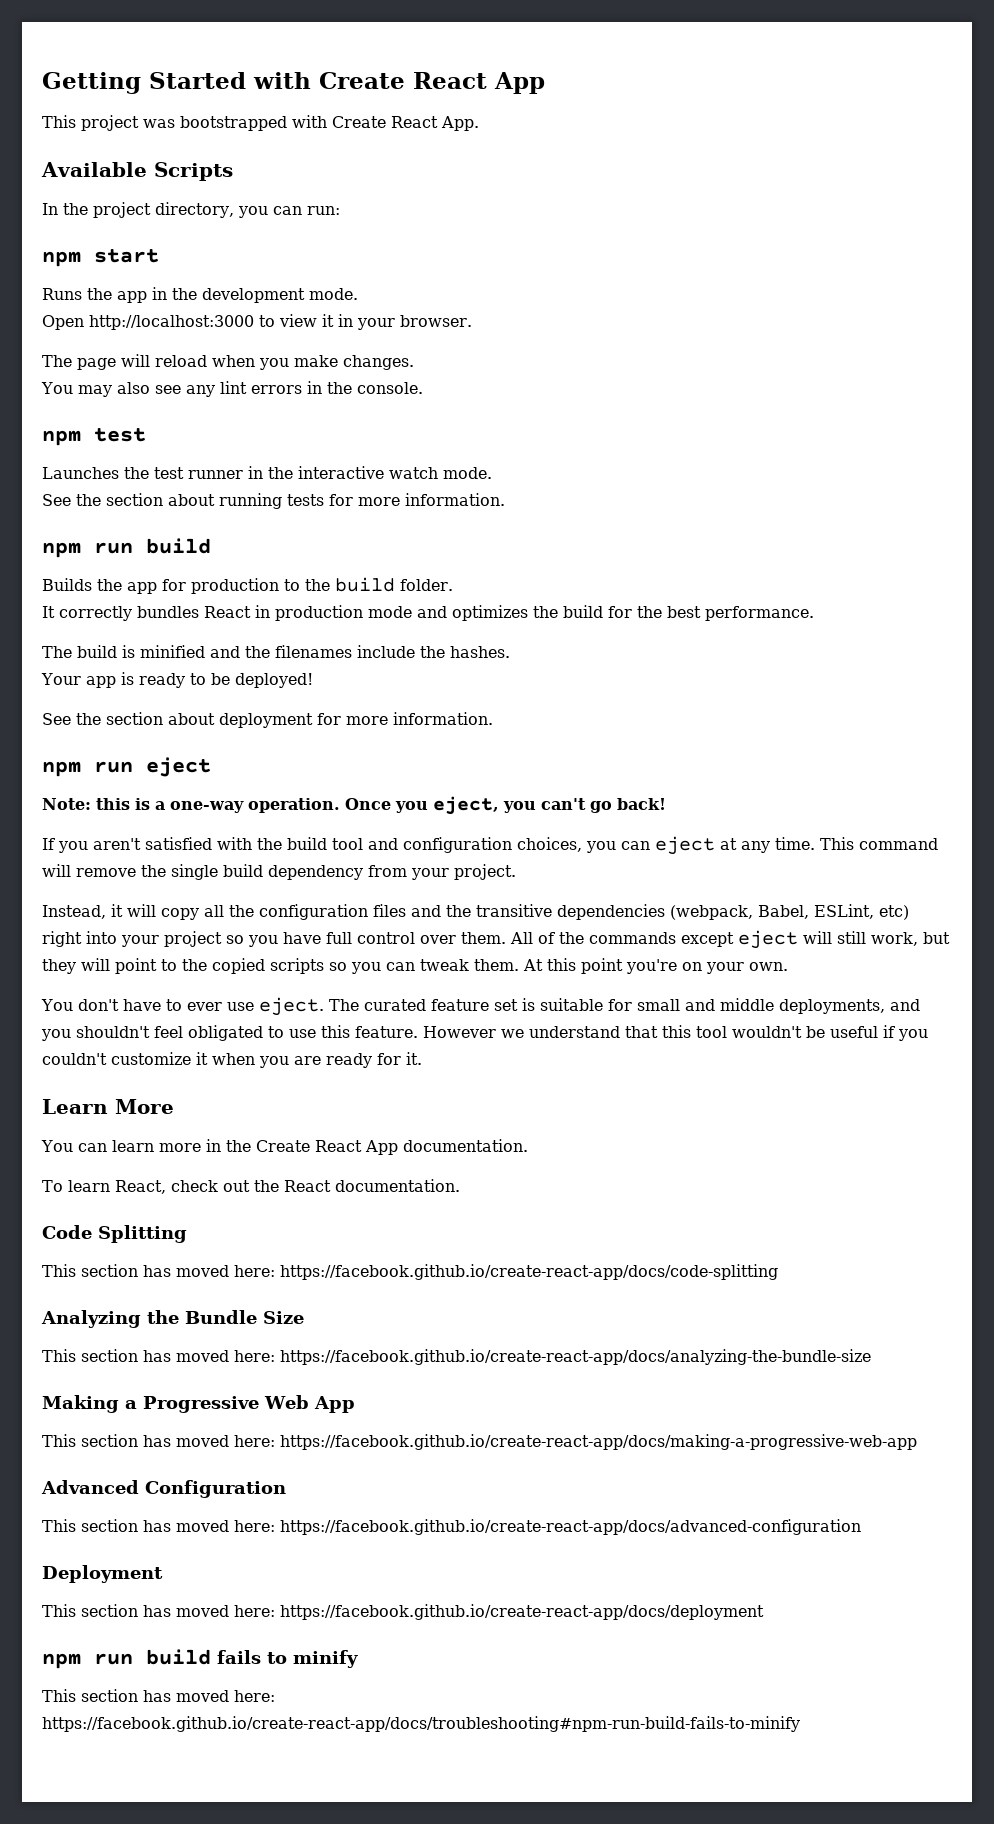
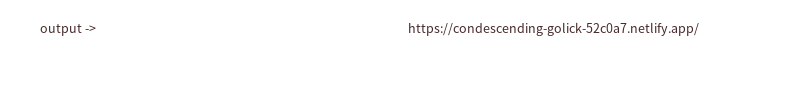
- Getting Started with Create React App
- This project was bootstrapped with Create React App.
- Available Scripts
- In the project directory, you can run:
- npm start
- Runs the app in the development mode.
- Open http://localhost:3000 to view it in your browser.
- The page will reload when you make changes.
- You may also see any lint errors in the console.
- npm test
- Launches the test runner in the interactive watch mode.
- See the section about running tests for more information.
- npm run build
- Builds the app for production to the build folder.
- It correctly bundles React in production mode and optimizes the build for the best performance.
- The build is minified and the filenames include the hashes.
- Your app is ready to be deployed!
- See the section about deployment for more information.
- npm run eject
- Note: this is a one-way operation. Once you eject, you can't go back!
- If you aren't satisfied with the build tool and configuration choices, you can eject at any time. This command will remove the single build dependency from your project.
- Instead, it will copy all the configuration files and the transitive dependencies (webpack, Babel, ESLint, etc) right into your project so you have full control over them. All of the commands except eject will still work, but they will point to the copied scripts so you can tweak them. At this point you're on your own.
- You don't have to ever use eject. The curated feature set is suitable for small and middle deployments, and you shouldn't feel obligated to use this feature. However we understand that this tool wouldn't be useful if you couldn't customize it when you are ready for it.
- Learn More
- You can learn more in the Create React App documentation.
- To learn React, check out the React documentation.
- Code Splitting
- This section has moved here: https://facebook.github.io/create-react-app/docs/code-splitting
- Analyzing the Bundle Size
- This section has moved here: https://facebook.github.io/create-react-app/docs/analyzing-the-bundle-size
- Making a Progressive Web App
- This section has moved here: https://facebook.github.io/create-react-app/docs/making-a-progressive-web-app
- Advanced Configuration
- This section has moved here: https://facebook.github.io/create-react-app/docs/advanced-configuration
- Deployment
- This section has moved here: https://facebook.github.io/create-react-app/docs/deployment
- npm run build fails to minify
- This section has moved here: https://facebook.github.io/create-react-app/docs/troubleshooting#npm-run-build-fails-to-minify
+ output -> https://condescending-golick-52c0a7.netlify.app/

